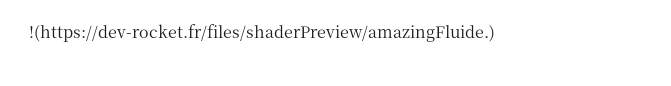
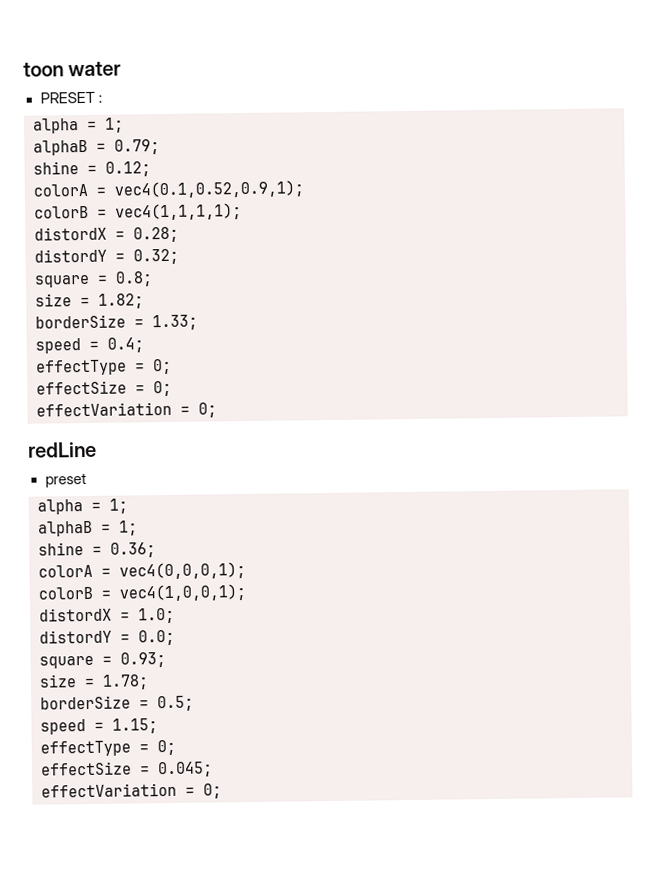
- !(https://dev-rocket.fr/files/shaderPreview/amazingFluide.)
+ toon water
+ PRESET :
+ alpha = 1;
+ alphaB = 0.79;
+ shine = 0.12;
+ colorA = vec4(0.1,0.52,0.9,1);
+ colorB = vec4(1,1,1,1);
+ distordX = 0.28;
+ distordY = 0.32;
+ square = 0.8;
+ size = 1.82;
+ borderSize = 1.33;
+ speed = 0.4;
+ effectType = 0;
+ effectSize = 0;
+ effectVariation = 0;
+ redLine
+ preset
+ alpha = 1;
+ alphaB = 1;
+ shine = 0.36;
+ colorA = vec4(0,0,0,1);
+ colorB = vec4(1,0,0,1);
+ distordX = 1.0;
+ distordY = 0.0;
+ square = 0.93;
+ size = 1.78;
+ borderSize = 0.5;
+ speed = 1.15;
+ effectType = 0;
+ effectSize = 0.045;
+ effectVariation = 0;

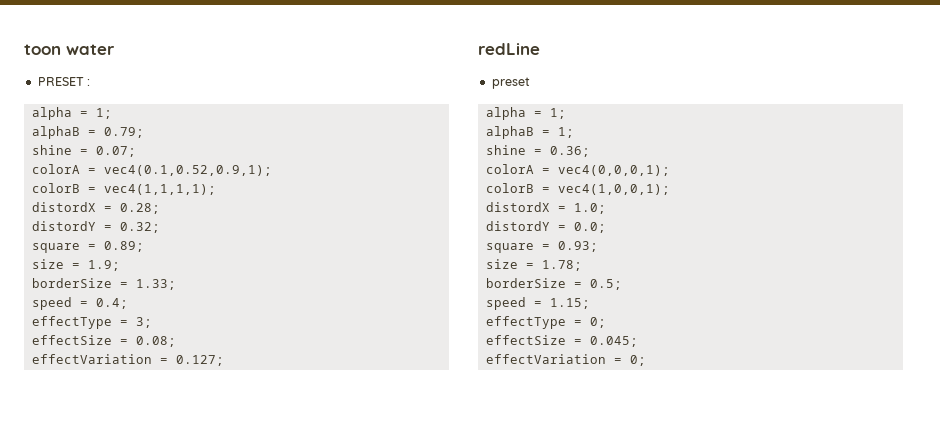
- shine = 0.12;
+ shine = 0.07;
- square = 0.8;
- size = 1.82;
+ square = 0.89;
+ size = 1.9;
  speed = 0.4;
- effectType = 0;
- effectSize = 0;
- effectVariation = 0;
+ effectType = 3;
+ effectSize = 0.08;
+ effectVariation = 0.127;

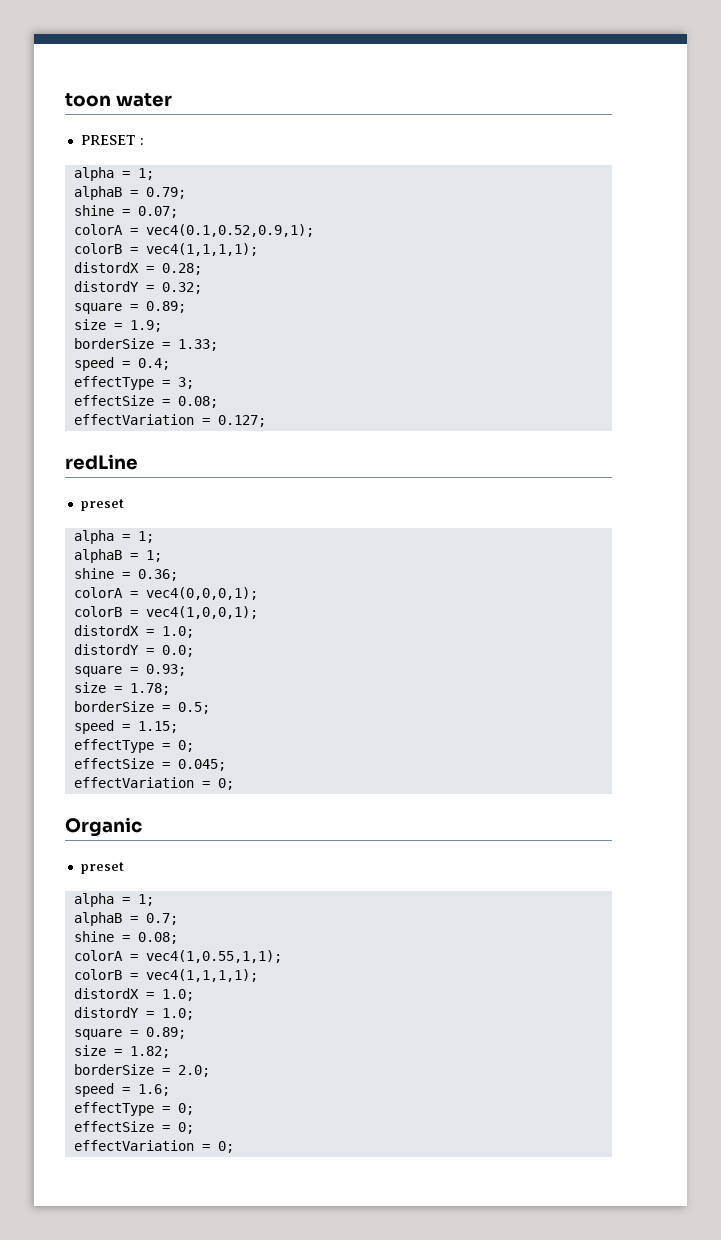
+ Organic
+ preset
+ alpha = 1;
+ alphaB = 0.7;
+ shine = 0.08;
+ colorA = vec4(1,0.55,1,1);
+ colorB = vec4(1,1,1,1);
+ distordX = 1.0;
+ distordY = 1.0;
+ square = 0.89;
+ size = 1.82;
+ borderSize = 2.0;
+ speed = 1.6;
+ effectType = 0;
+ effectSize = 0;
+ effectVariation = 0;

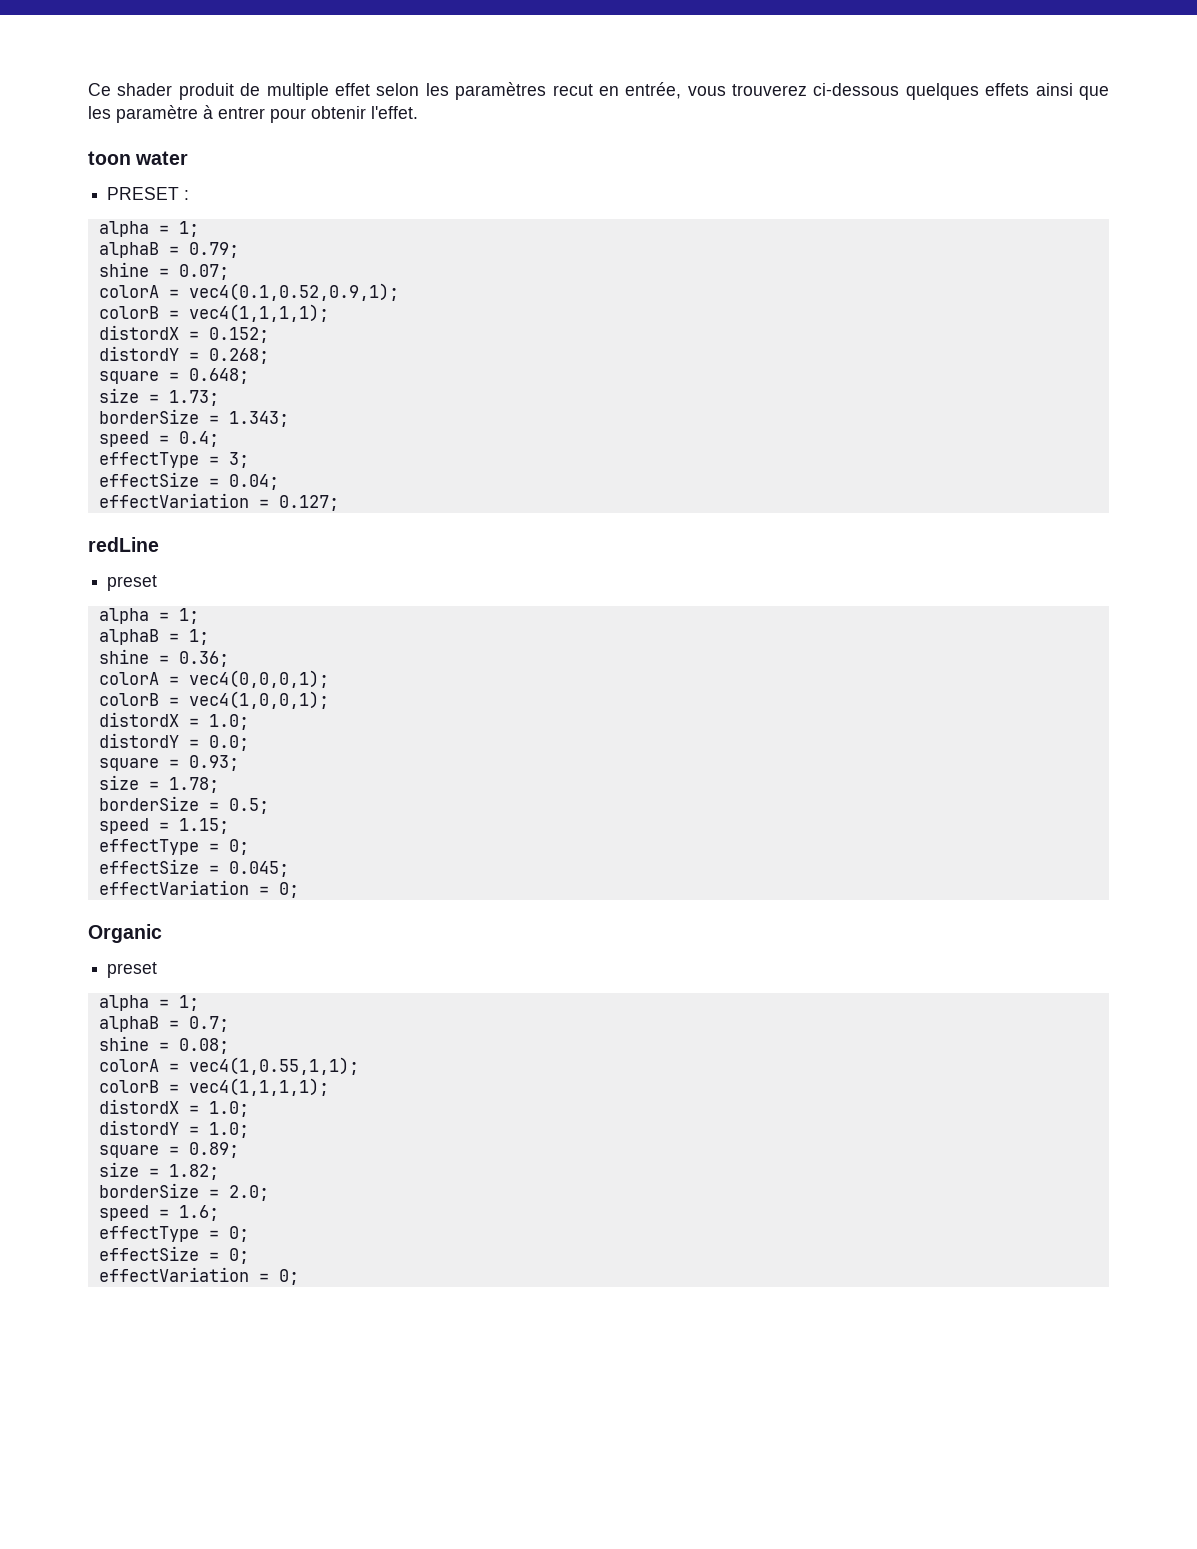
+ Ce shader produit de multiple effet selon les paramètres recut en entrée, vous trouverez ci-dessous quelques effets ainsi que les paramètre à entrer pour obtenir l'effet.
- distordX = 0.28;
- distordY = 0.32;
- square = 0.89;
- size = 1.9;
- borderSize = 1.33;
+ distordX = 0.152;
+ distordY = 0.268;
+ square = 0.648;
+ size = 1.73;
+ borderSize = 1.343;
- effectSize = 0.08;
+ effectSize = 0.04;

